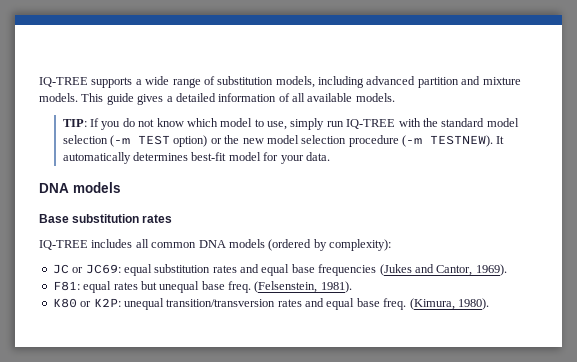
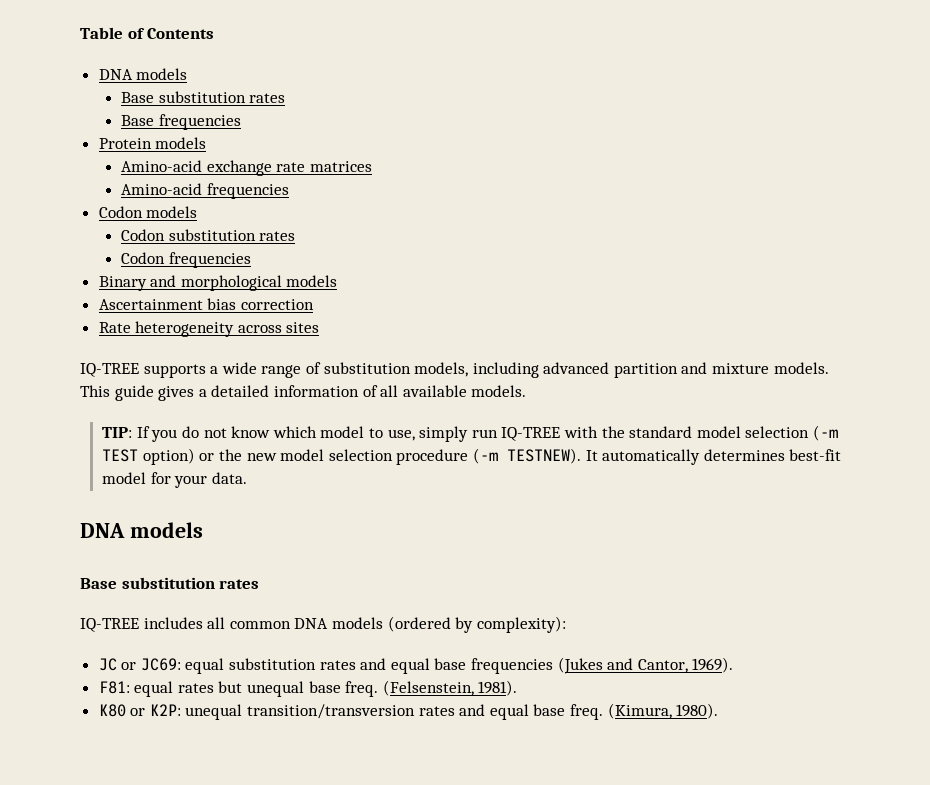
+ Table of Contents
+ DNA models
+ Base substitution rates
+ Base frequencies
+ Protein models
+ Amino-acid exchange rate matrices
+ Amino-acid frequencies
+ Codon models
+ Codon substitution rates
+ Codon frequencies
+ Binary and morphological models
+ Ascertainment bias correction
+ Rate heterogeneity across sites

